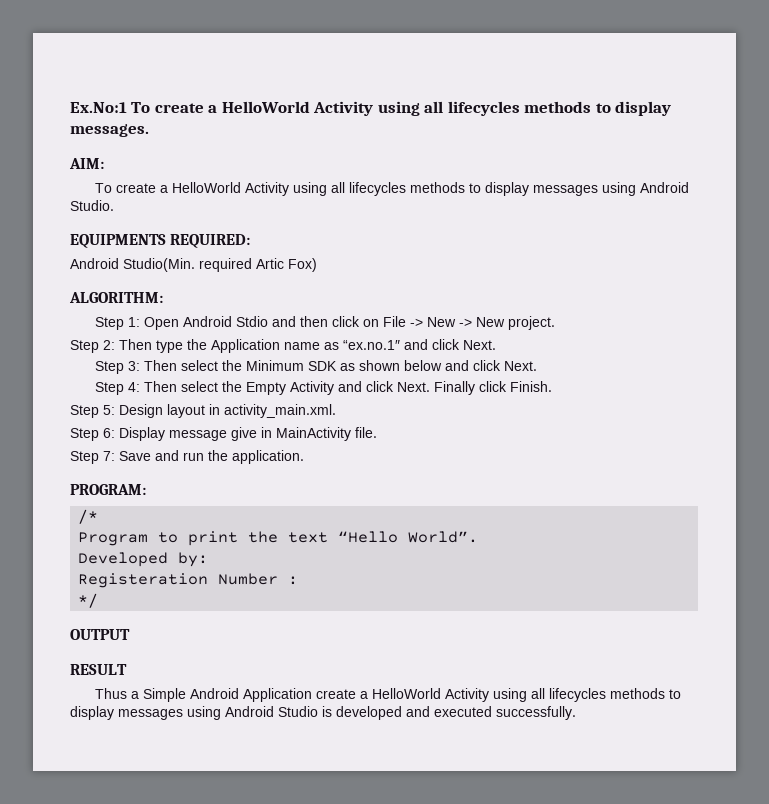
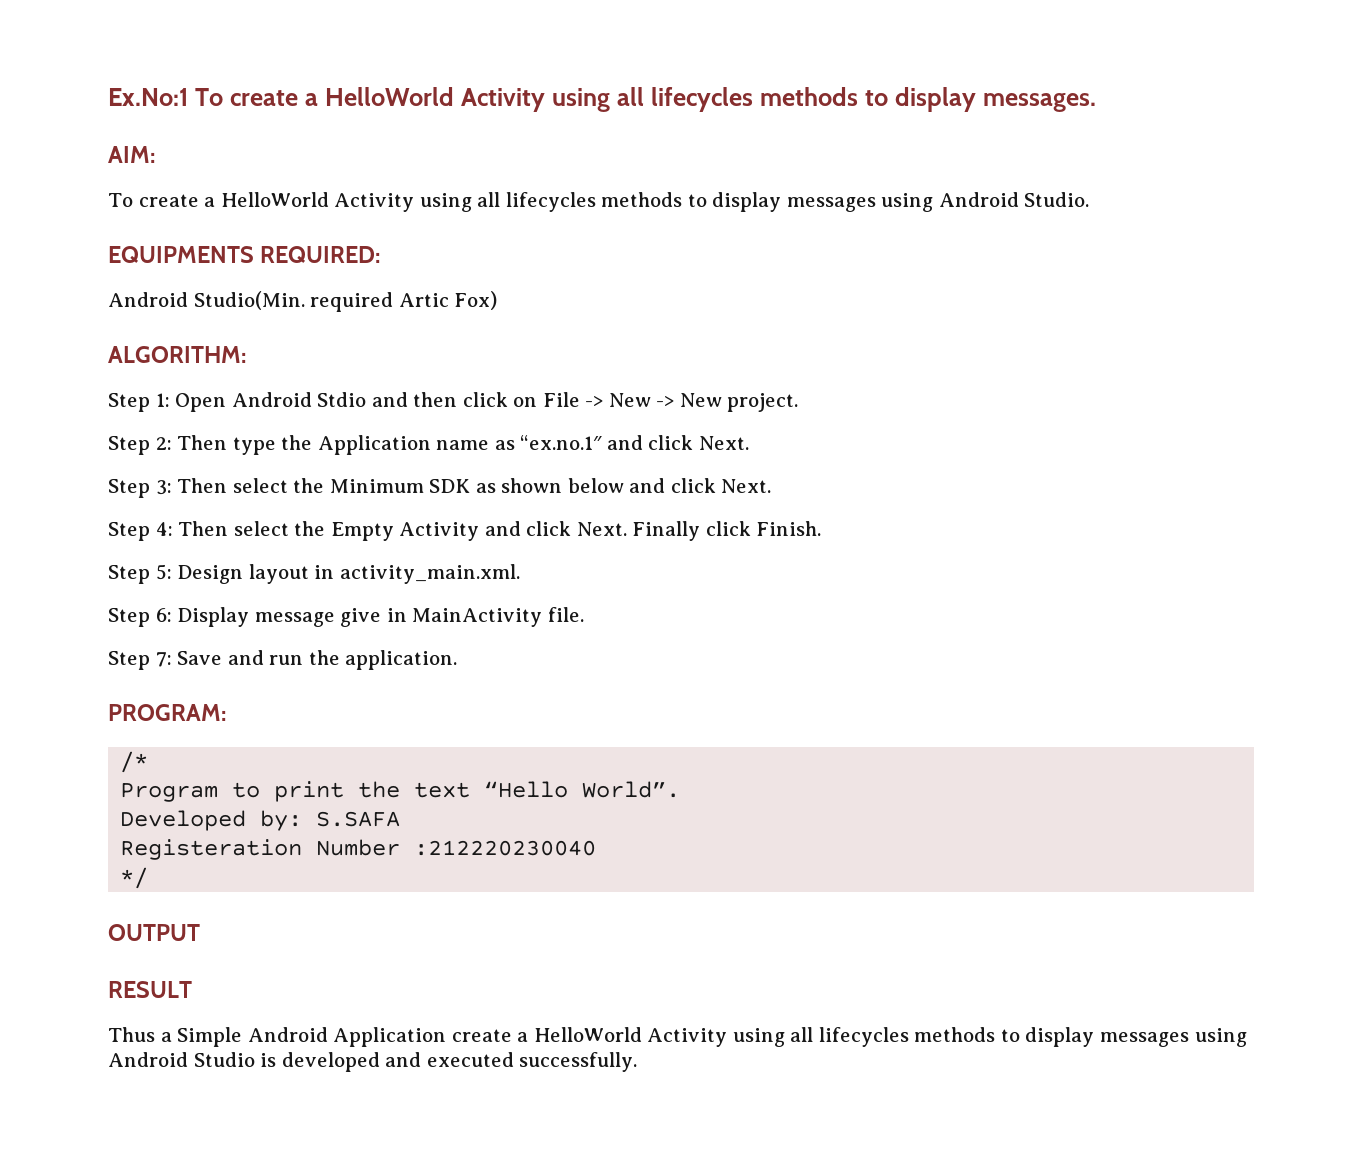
- Developed by:
+ Developed by: S.SAFA
- Registeration Number :
+ Registeration Number :212220230040

